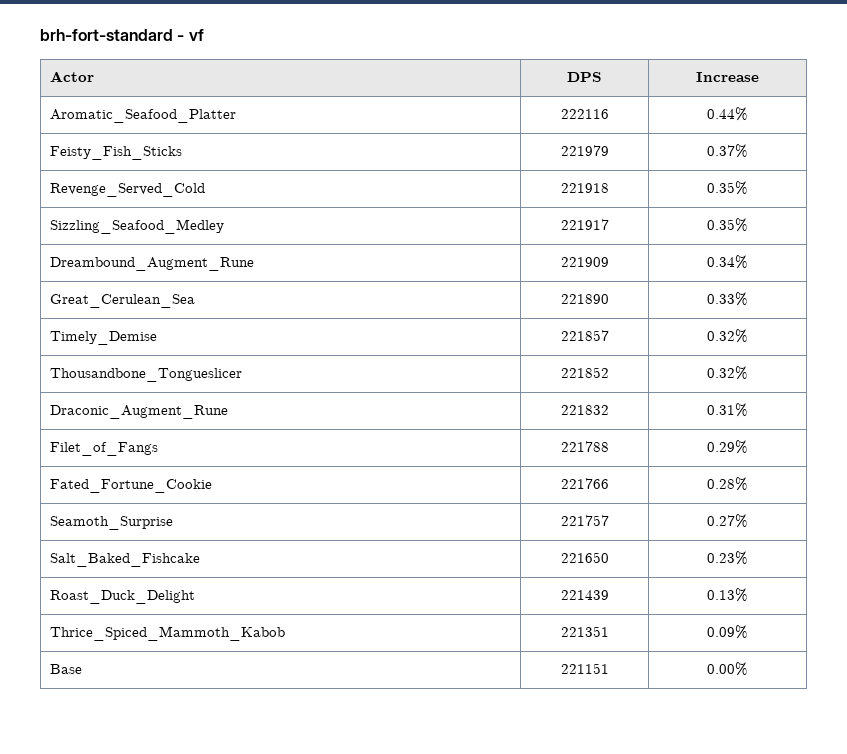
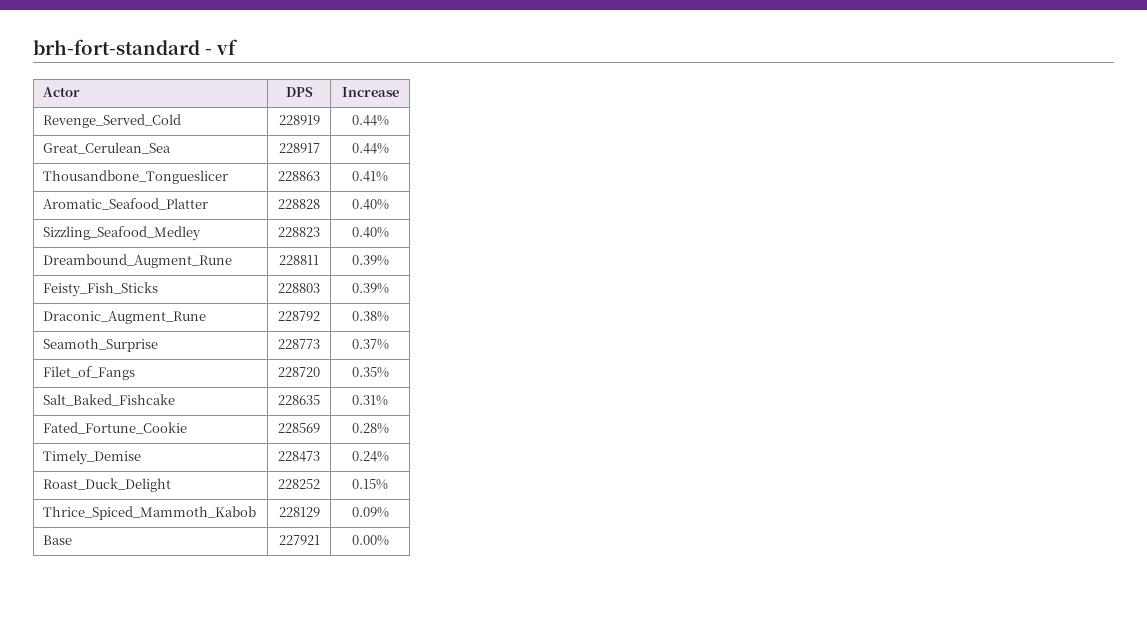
- Aromatic_Seafood_Platter | 222116 | 0.44%
- Feisty_Fish_Sticks | 221979 | 0.37%
+ Revenge_Served_Cold | 228919 | 0.44%
+ Great_Cerulean_Sea | 228917 | 0.44%
+ Thousandbone_Tongueslicer | 228863 | 0.41%
+ Aromatic_Seafood_Platter | 228828 | 0.40%
+ Sizzling_Seafood_Medley | 228823 | 0.40%
+ Dreambound_Augment_Rune | 228811 | 0.39%
+ Feisty_Fish_Sticks | 228803 | 0.39%
+ Draconic_Augment_Rune | 228792 | 0.38%
+ Seamoth_Surprise | 228773 | 0.37%
- Revenge_Served_Cold | 221918 | 0.35%
- Sizzling_Seafood_Medley | 221917 | 0.35%
- Dreambound_Augment_Rune | 221909 | 0.34%
- Great_Cerulean_Sea | 221890 | 0.33%
- Timely_Demise | 221857 | 0.32%
- Thousandbone_Tongueslicer | 221852 | 0.32%
- Draconic_Augment_Rune | 221832 | 0.31%
- Filet_of_Fangs | 221788 | 0.29%
- Fated_Fortune_Cookie | 221766 | 0.28%
- Seamoth_Surprise | 221757 | 0.27%
- Salt_Baked_Fishcake | 221650 | 0.23%
+ Filet_of_Fangs | 228720 | 0.35%
+ Salt_Baked_Fishcake | 228635 | 0.31%
+ Fated_Fortune_Cookie | 228569 | 0.28%
+ Timely_Demise | 228473 | 0.24%
- Roast_Duck_Delight | 221439 | 0.13%
+ Roast_Duck_Delight | 228252 | 0.15%
- Thrice_Spiced_Mammoth_Kabob | 221351 | 0.09%
+ Thrice_Spiced_Mammoth_Kabob | 228129 | 0.09%
- Base | 221151 | 0.00%
+ Base | 227921 | 0.00%

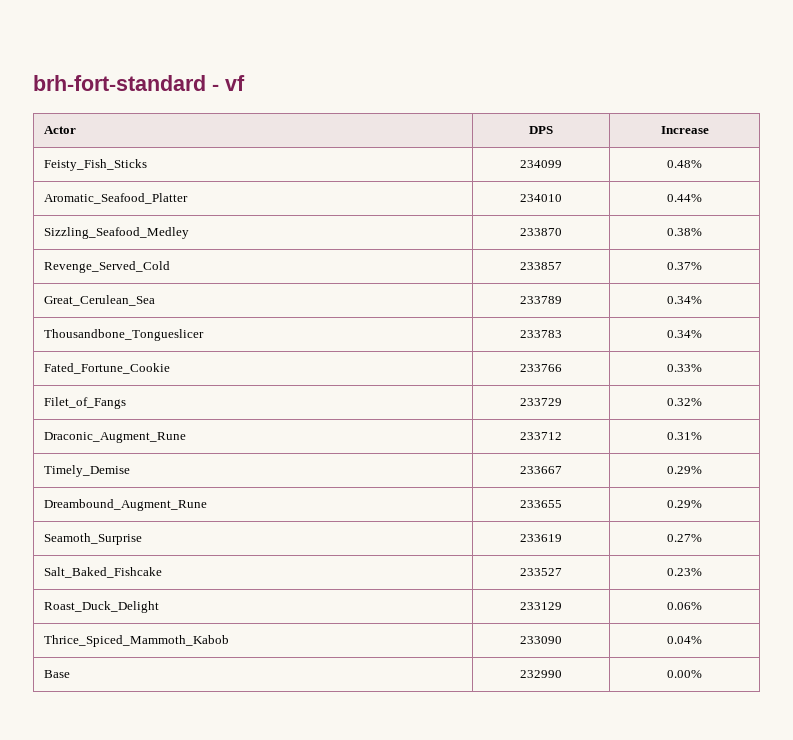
- Revenge_Served_Cold | 228919 | 0.44%
+ Feisty_Fish_Sticks | 234099 | 0.48%
+ Aromatic_Seafood_Platter | 234010 | 0.44%
+ Sizzling_Seafood_Medley | 233870 | 0.38%
+ Revenge_Served_Cold | 233857 | 0.37%
- Great_Cerulean_Sea | 228917 | 0.44%
+ Great_Cerulean_Sea | 233789 | 0.34%
- Thousandbone_Tongueslicer | 228863 | 0.41%
- Aromatic_Seafood_Platter | 228828 | 0.40%
- Sizzling_Seafood_Medley | 228823 | 0.40%
- Dreambound_Augment_Rune | 228811 | 0.39%
- Feisty_Fish_Sticks | 228803 | 0.39%
- Draconic_Augment_Rune | 228792 | 0.38%
- Seamoth_Surprise | 228773 | 0.37%
- Filet_of_Fangs | 228720 | 0.35%
- Salt_Baked_Fishcake | 228635 | 0.31%
- Fated_Fortune_Cookie | 228569 | 0.28%
- Timely_Demise | 228473 | 0.24%
+ Thousandbone_Tongueslicer | 233783 | 0.34%
+ Fated_Fortune_Cookie | 233766 | 0.33%
+ Filet_of_Fangs | 233729 | 0.32%
+ Draconic_Augment_Rune | 233712 | 0.31%
+ Timely_Demise | 233667 | 0.29%
+ Dreambound_Augment_Rune | 233655 | 0.29%
+ Seamoth_Surprise | 233619 | 0.27%
+ Salt_Baked_Fishcake | 233527 | 0.23%
- Roast_Duck_Delight | 228252 | 0.15%
+ Roast_Duck_Delight | 233129 | 0.06%
- Thrice_Spiced_Mammoth_Kabob | 228129 | 0.09%
+ Thrice_Spiced_Mammoth_Kabob | 233090 | 0.04%
- Base | 227921 | 0.00%
+ Base | 232990 | 0.00%

